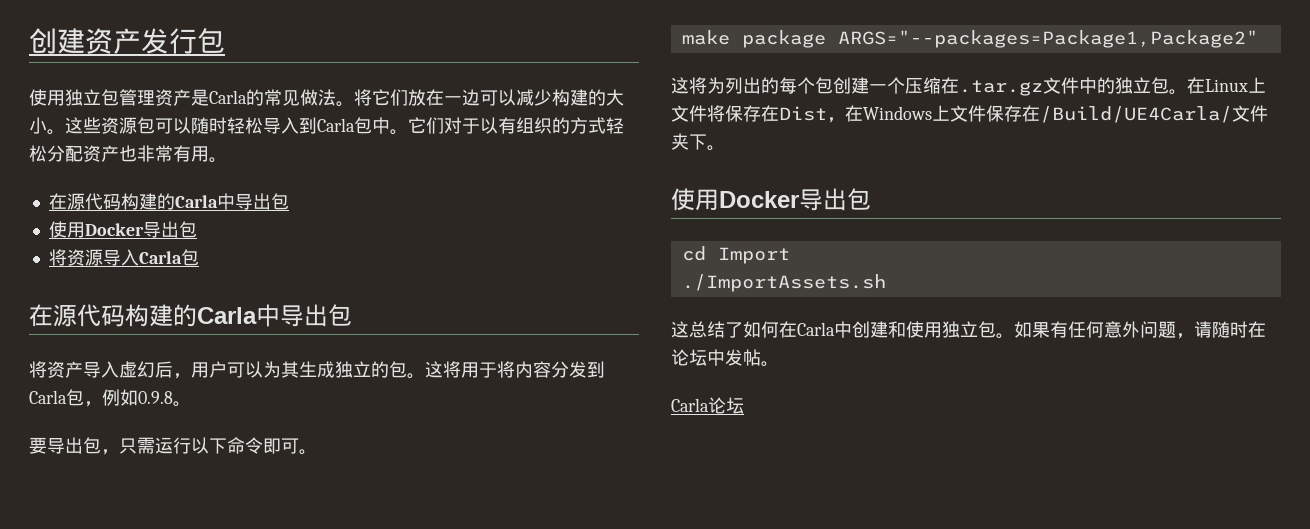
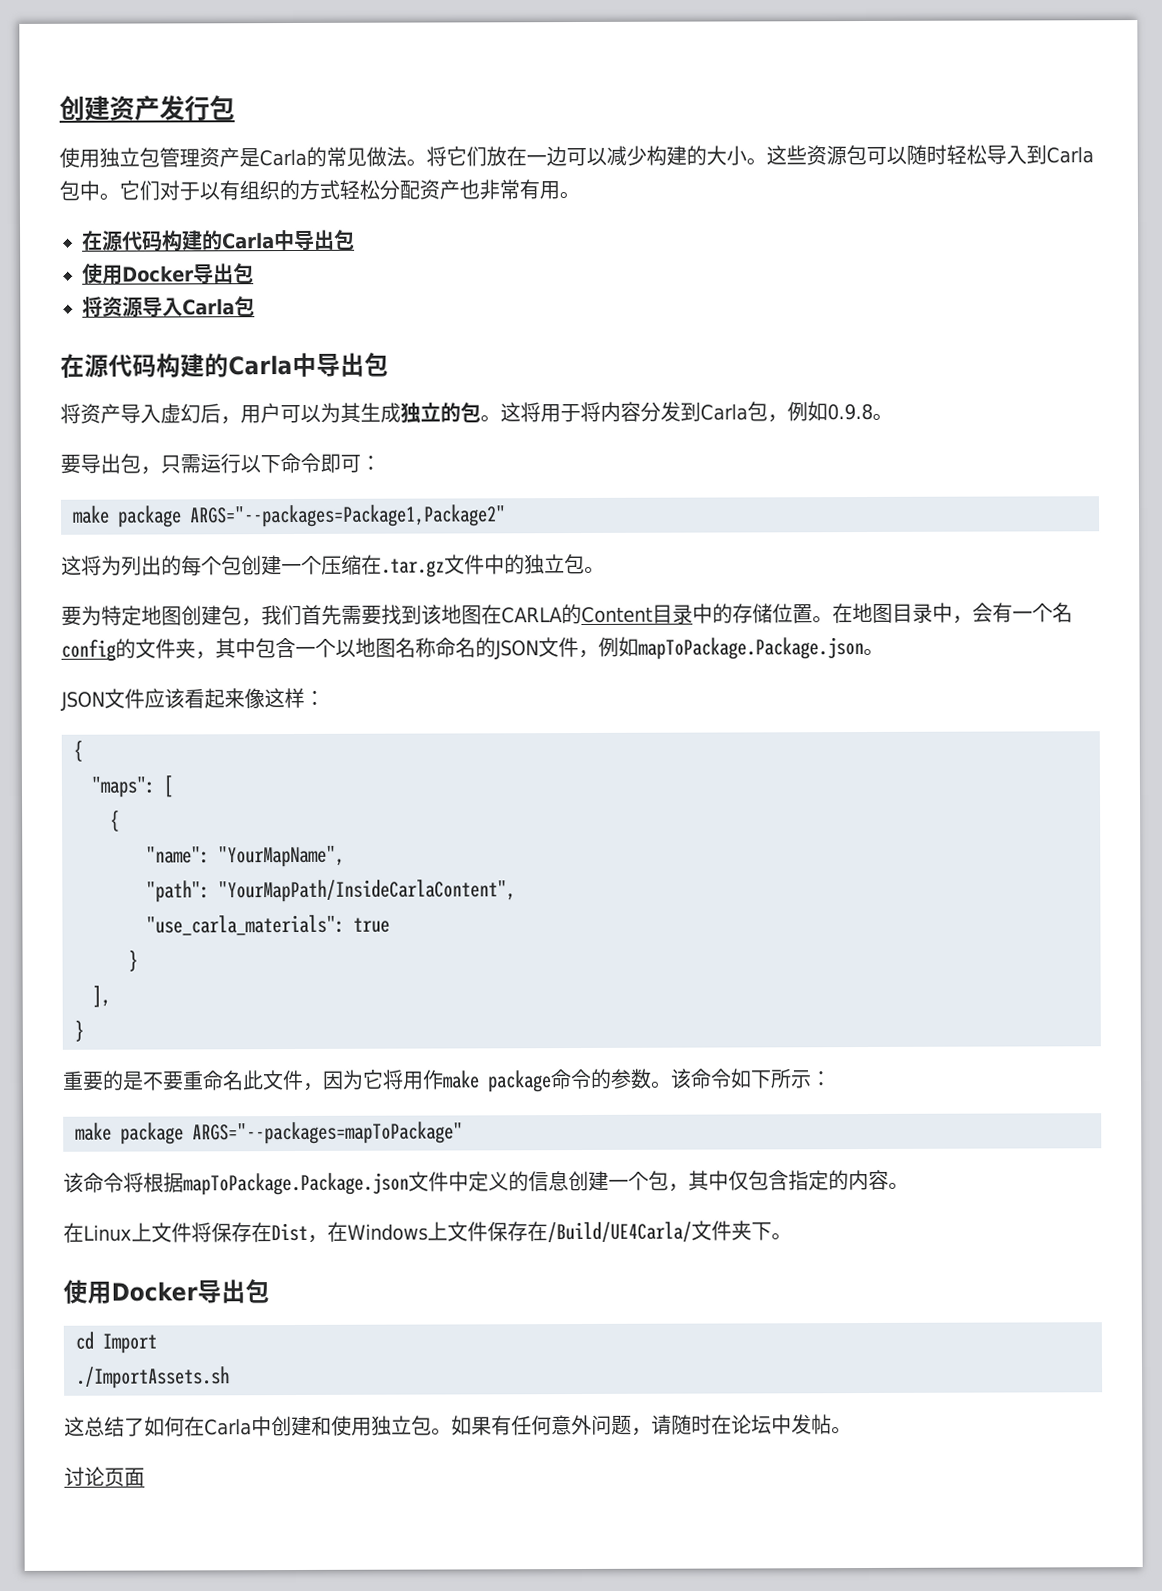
- 要导出包，只需运行以下命令即可。
+ 要导出包，只需运行以下命令即可：
- 这将为列出的每个包创建一个压缩在.tar.gz文件中的独立包。在Linux上文件将保存在Dist，在Windows上文件保存在/Build/UE4Carla/文件夹下。
+ 这将为列出的每个包创建一个压缩在.tar.gz文件中的独立包。
+ 要为特定地图创建包，我们首先需要找到该地图在CARLA的Content目录中的存储位置。在地图目录中，会有一个名config的文件夹，其中包含一个以地图名称命名的JSON文件，例如mapToPackage.Package.json。
+ JSON文件应该看起来像这样：
+ {
+ "maps": [
+ {
+ "name": "YourMapName",
+ "path": "YourMapPath/InsideCarlaContent",
+ "use_carla_materials": true
+ }
+ ],
+ }
+ 重要的是不要重命名此文件，因为它将用作make package命令的参数。该命令如下所示：
+ make package ARGS="--packages=mapToPackage"
+ 该命令将根据mapToPackage.Package.json文件中定义的信息创建一个包，其中仅包含指定的内容。
+ 在Linux上文件将保存在Dist，在Windows上文件保存在/Build/UE4Carla/文件夹下。
- Carla论坛
+ 讨论页面

